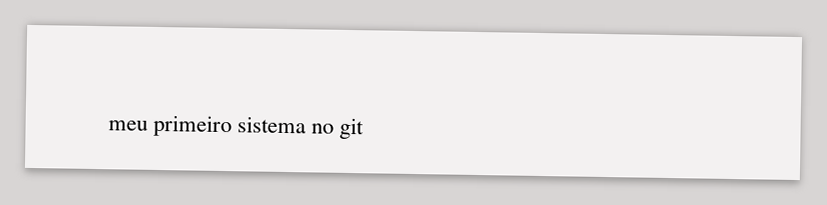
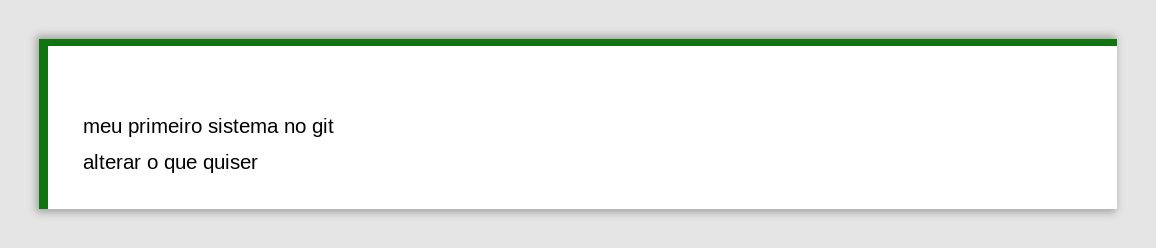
+ alterar o que quiser

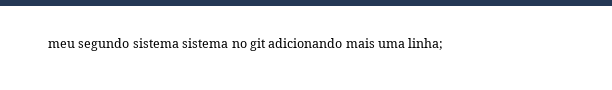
- meu primeiro sistema no git
- alterar o que quiser
+ meu segundo sistema sistema no git adicionando mais uma linha;

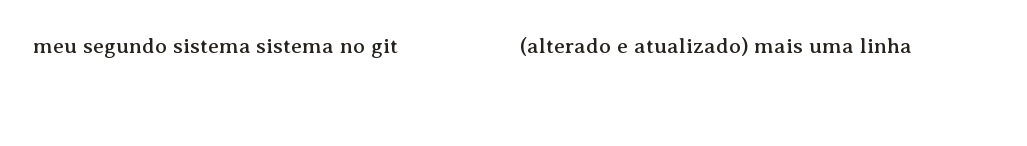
- meu segundo sistema sistema no git adicionando mais uma linha;
+ meu segundo sistema sistema no git (alterado e atualizado) mais uma linha

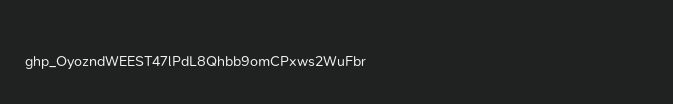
- meu segundo sistema sistema no git (alterado e atualizado) mais uma linha
+ 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

